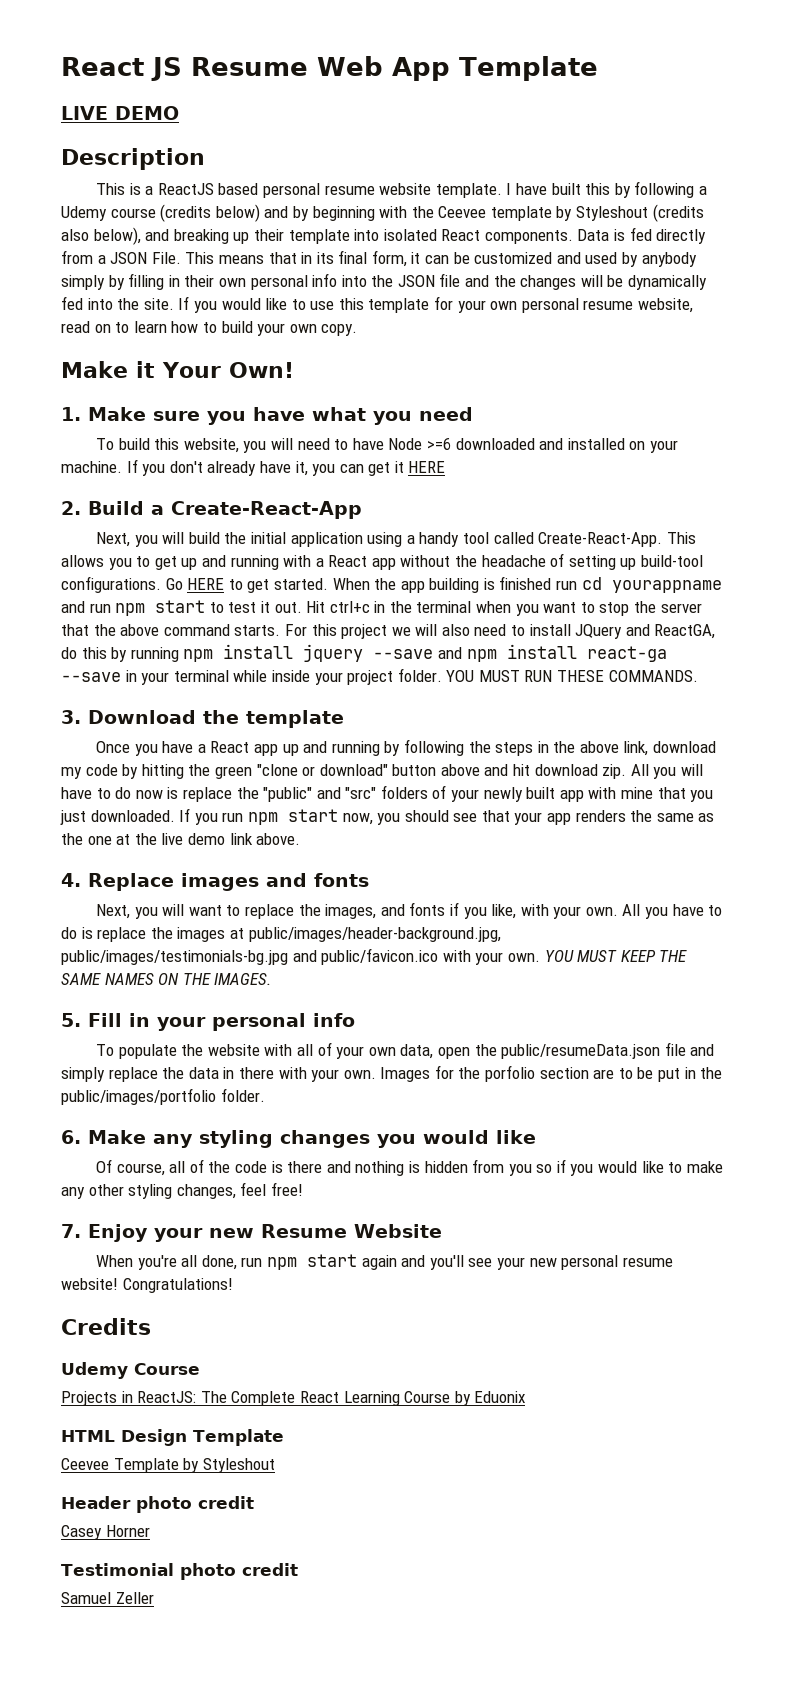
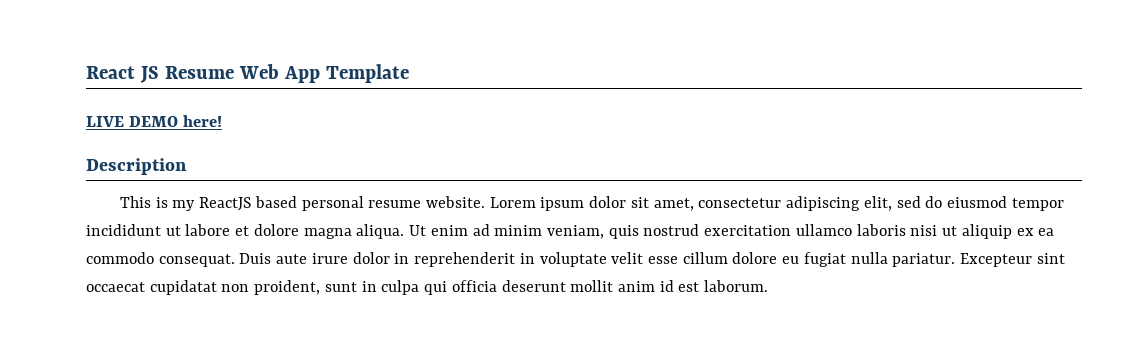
- LIVE DEMO
+ LIVE DEMO here!
- This is a ReactJS based personal resume website template. I have built this by following a Udemy course (credits below) and by beginning with the Ceevee template by Styleshout (credits also below), and breaking up their template into isolated React components. Data is fed directly from a JSON File. This means that in its final form, it can be customized and used by anybody simply by filling in their own personal info into the JSON file and the changes will be dynamically fed into the site. If you would like to use this template for your own personal resume website, read on to learn how to build your own copy.
- Make it Your Own!
- 1. Make sure you have what you need
- To build this website, you will need to have Node >=6 downloaded and installed on your machine. If you don't already have it, you can get it HERE
- 2. Build a Create-React-App
- Next, you will build the initial application using a handy tool called Create-React-App. This allows you to get up and running with a React app without the headache of setting up build-tool configurations. Go HERE to get started. When the app building is finished run cd yourappname and run npm start to test it out. Hit ctrl+c in the terminal when you want to stop the server that the above command starts. For this project we will also need to install JQuery and ReactGA, do this by running npm install jquery --save and npm install react-ga --save in your terminal while inside your project folder. YOU MUST RUN THESE COMMANDS.
- 3. Download the template
- Once you have a React app up and running by following the steps in the above link, download my code by hitting the green "clone or download" button above and hit download zip. All you will have to do now is replace the "public" and "src" folders of your newly built app with mine that you just downloaded. If you run npm start now, you should see that your app renders the same as the one at the live demo link above.
- 4. Replace images and fonts
- Next, you will want to replace the images, and fonts if you like, with your own. All you have to do is replace the images at public/images/header-background.jpg, public/images/testimonials-bg.jpg and public/favicon.ico with your own. YOU MUST KEEP THE SAME NAMES ON THE IMAGES.
- 5. Fill in your personal info
- To populate the website with all of your own data, open the public/resumeData.json file and simply replace the data in there with your own. Images for the porfolio section are to be put in the public/images/portfolio folder.
- 6. Make any styling changes you would like
- Of course, all of the code is there and nothing is hidden from you so if you would like to make any other styling changes, feel free!
- 7. Enjoy your new Resume Website
- When you're all done, run npm start again and you'll see your new personal resume website! Congratulations!
- Credits
- Udemy Course
- Projects in ReactJS: The Complete React Learning Course by Eduonix
- HTML Design Template
- Ceevee Template by Styleshout
- Header photo credit
- Casey Horner
- Testimonial photo credit
- Samuel Zeller
+ This is my ReactJS based personal resume website. Lorem ipsum dolor sit amet, consectetur adipiscing elit, sed do eiusmod tempor incididunt ut labore et dolore magna aliqua. Ut enim ad minim veniam, quis nostrud exercitation ullamco laboris nisi ut aliquip ex ea commodo consequat. Duis aute irure dolor in reprehenderit in voluptate velit esse cillum dolore eu fugiat nulla pariatur. Excepteur sint occaecat cupidatat non proident, sunt in culpa qui officia deserunt mollit anim id est laborum.

